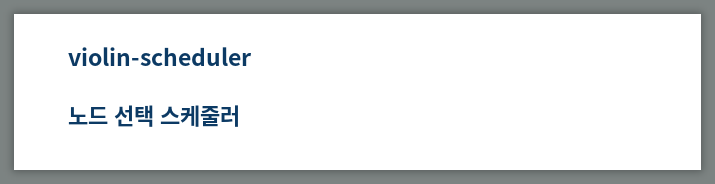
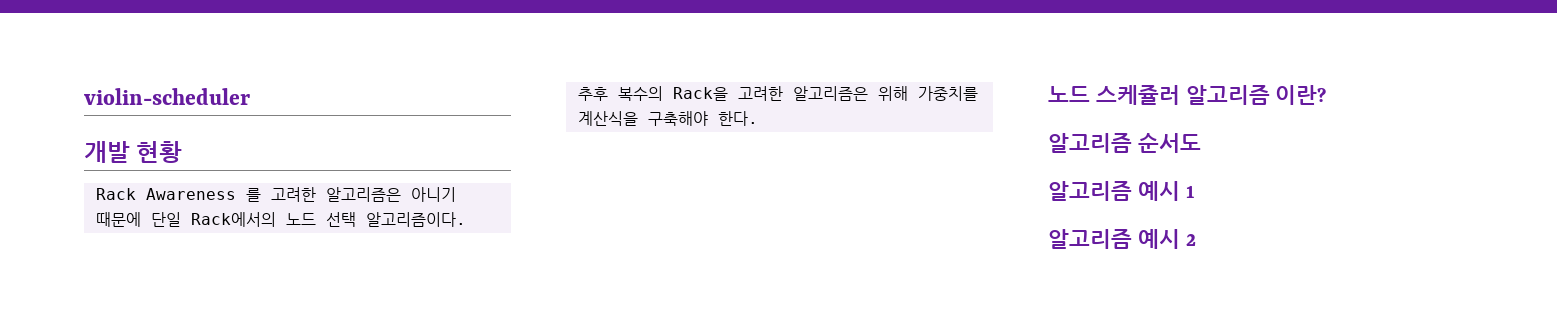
- 노드 선택 스케줄러
+ 개발 현황
+ Rack Awareness 를 고려한 알고리즘은 아니기 때문에 단일 Rack에서의 노드 선택 알고리즘이다. 추후 복수의 Rack을 고려한 알고리즘은 위해 가중치를 계산식을 구축해야 한다.
+ 노드 스케쥴러 알고리즘 이란?
+ 알고리즘 순서도
+ 알고리즘 예시 1
+ 알고리즘 예시 2

